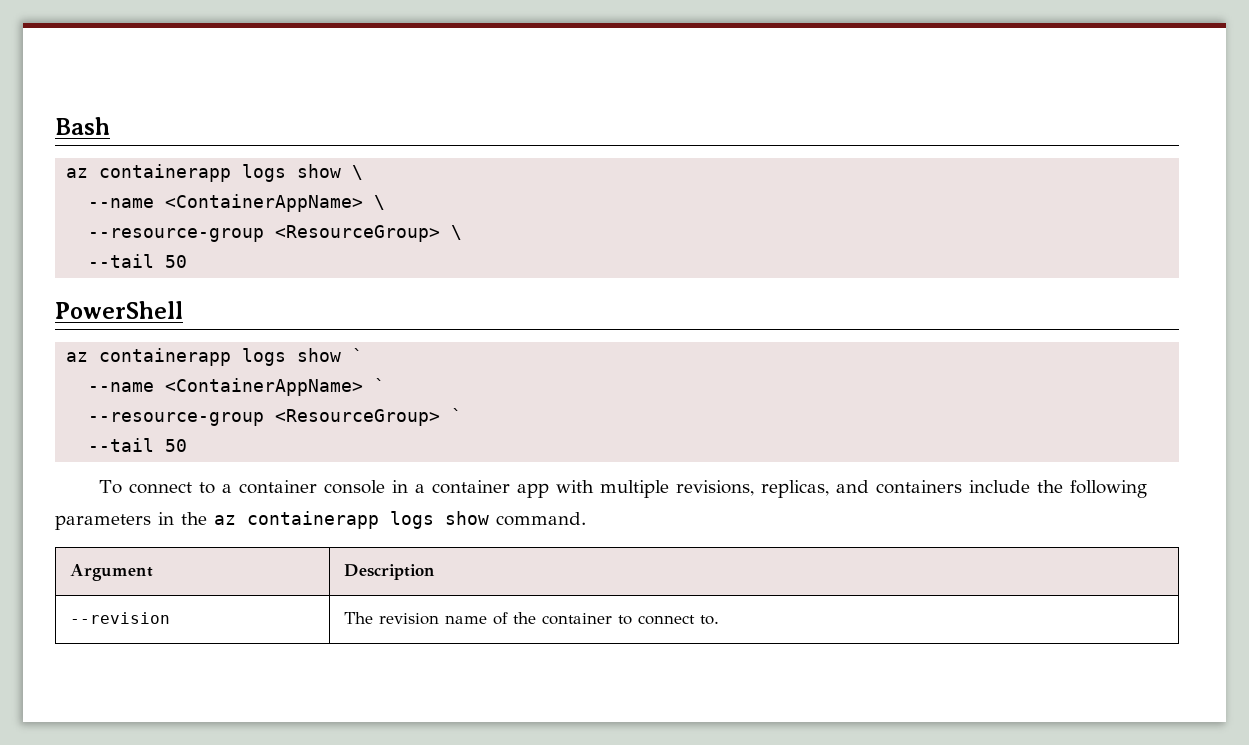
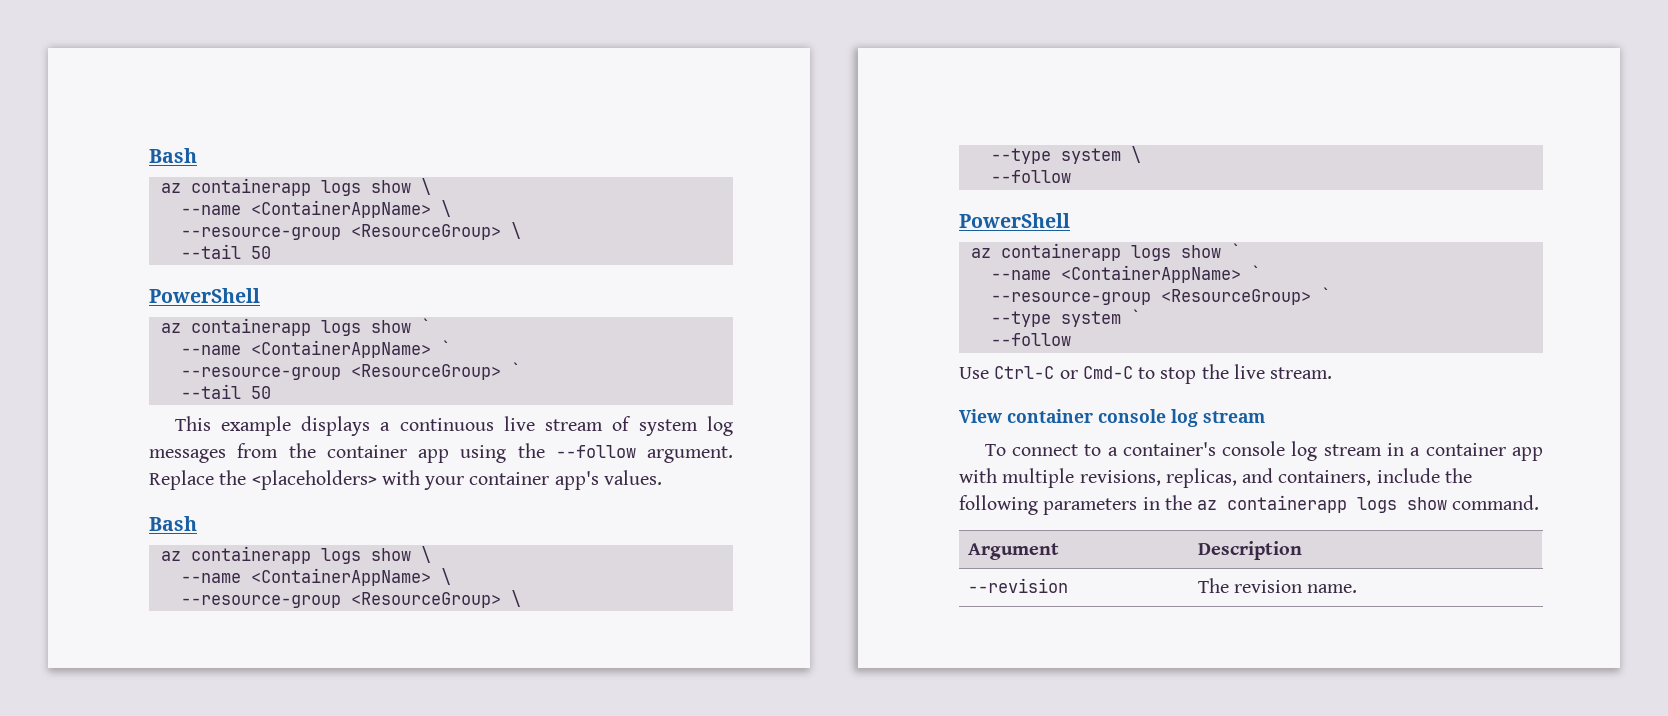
+ This example displays a continuous live stream of system log messages from the container app using the --follow argument. Replace the <placeholders> with your container app's values.
+ Bash
+ az containerapp logs show \
+ --name <ContainerAppName> \
+ --resource-group <ResourceGroup> \
+ --type system \
+ --follow
+ PowerShell
+ az containerapp logs show `
+ --name <ContainerAppName> `
+ --resource-group <ResourceGroup> `
+ --type system `
+ --follow
+ Use Ctrl-C or Cmd-C to stop the live stream.
+ View container console log stream
- To connect to a container console in a container app with multiple revisions, replicas, and containers include the following parameters in the az containerapp logs show command.
+ To connect to a container's console log stream in a container app with multiple revisions, replicas, and containers, include the following parameters in the az containerapp logs show command.
- --revision | The revision name of the container to connect to.
+ --revision | The revision name.

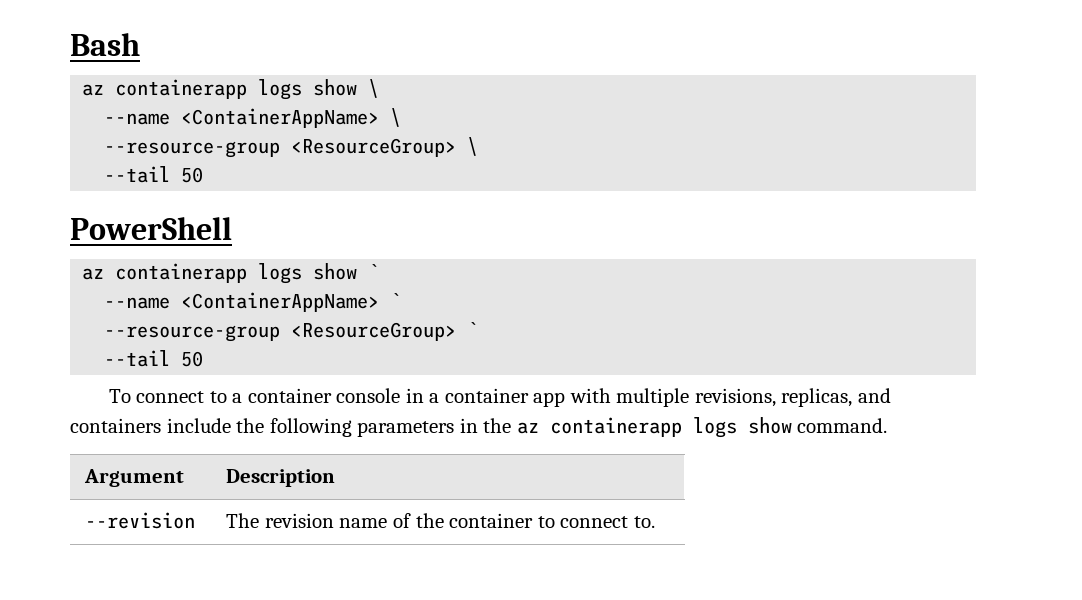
- This example displays a continuous live stream of system log messages from the container app using the --follow argument. Replace the <placeholders> with your container app's values.
- Bash
- az containerapp logs show \
- --name <ContainerAppName> \
- --resource-group <ResourceGroup> \
- --type system \
- --follow
- PowerShell
- az containerapp logs show `
- --name <ContainerAppName> `
- --resource-group <ResourceGroup> `
- --type system `
- --follow
- Use Ctrl-C or Cmd-C to stop the live stream.
- View container console log stream
- To connect to a container's console log stream in a container app with multiple revisions, replicas, and containers, include the following parameters in the az containerapp logs show command.
+ To connect to a container console in a container app with multiple revisions, replicas, and containers include the following parameters in the az containerapp logs show command.
- --revision | The revision name.
+ --revision | The revision name of the container to connect to.

